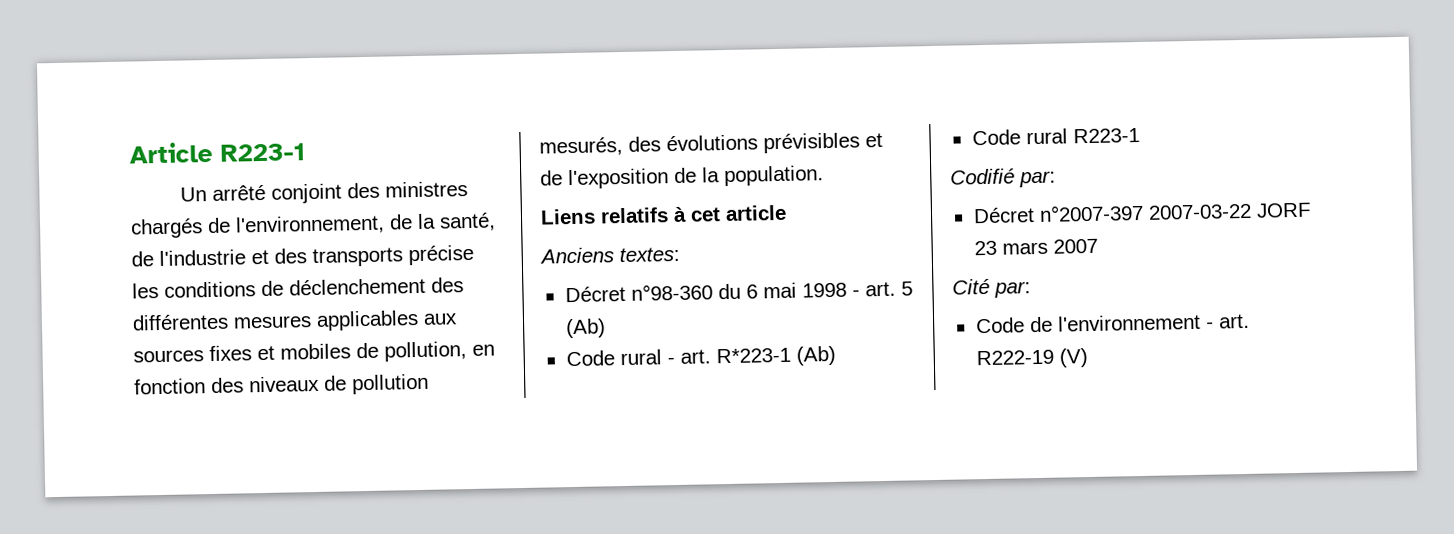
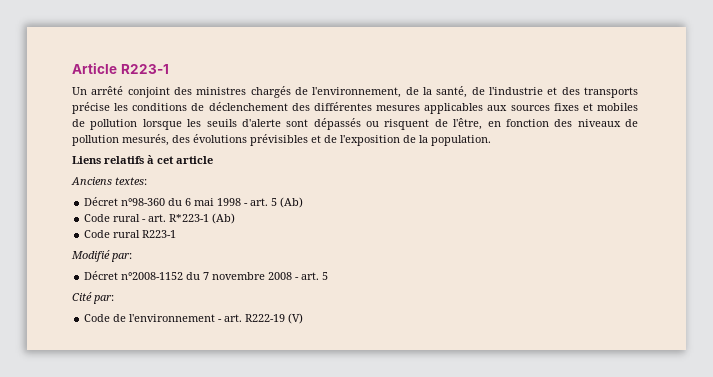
- Un arrêté conjoint des ministres chargés de l'environnement, de la santé, de l'industrie et des transports précise les conditions de déclenchement des différentes mesures applicables aux sources fixes et mobiles de pollution, en fonction des niveaux de pollution mesurés, des évolutions prévisibles et de l'exposition de la population.
+ Un arrêté conjoint des ministres chargés de l'environnement, de la santé, de l'industrie et des transports précise les conditions de déclenchement des différentes mesures applicables aux sources fixes et mobiles de pollution lorsque les seuils d'alerte sont dépassés ou risquent de l'être, en fonction des niveaux de pollution mesurés, des évolutions prévisibles et de l'exposition de la population.
- Codifié par:
+ Modifié par:
- Décret n°2007-397 2007-03-22 JORF 23 mars 2007
+ Décret n°2008-1152 du 7 novembre 2008 - art. 5

